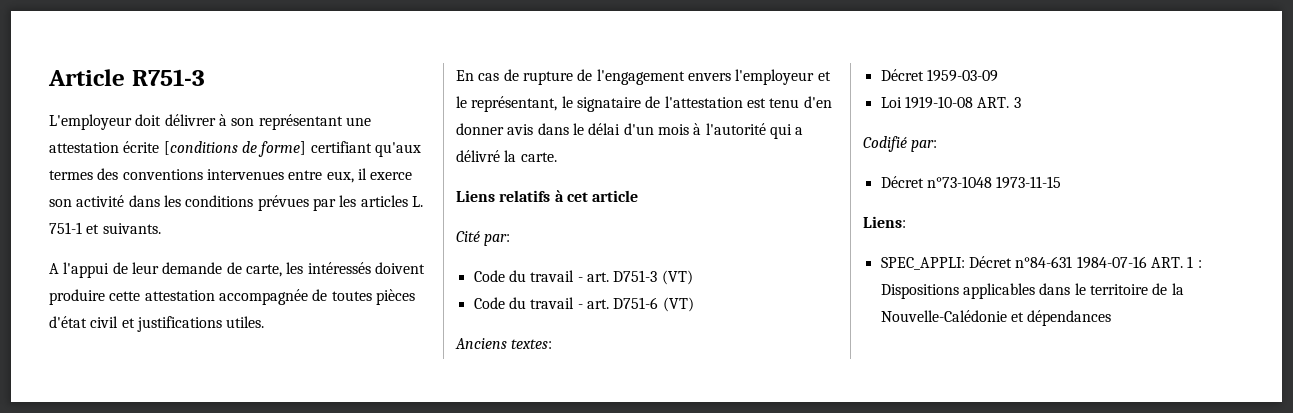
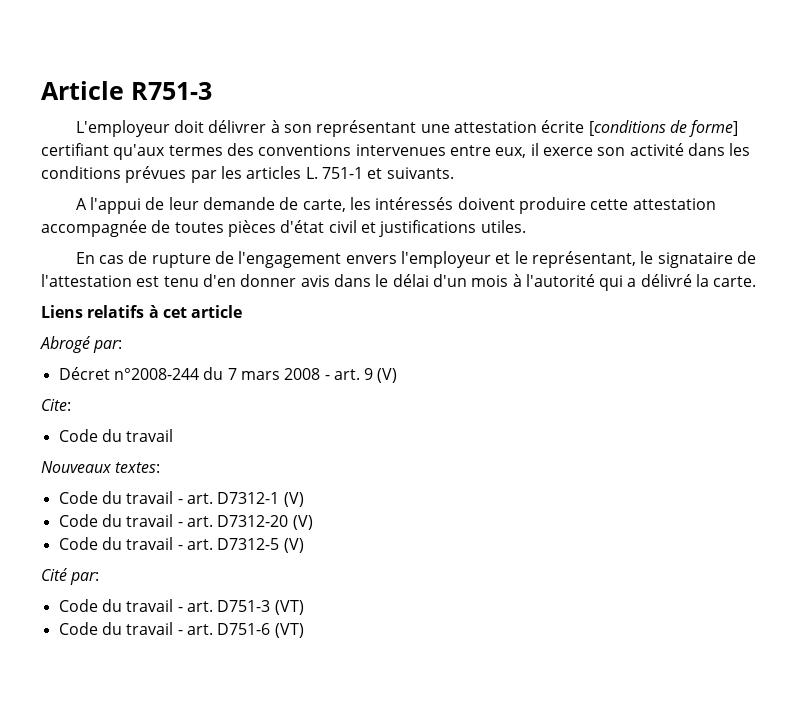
+ Abrogé par:
+ Décret n°2008-244 du 7 mars 2008 - art. 9 (V)
+ Cite:
+ Code du travail
+ Nouveaux textes:
+ Code du travail - art. D7312-1 (V)
+ Code du travail - art. D7312-20 (V)
+ Code du travail - art. D7312-5 (V)
- Anciens textes:
- Décret 1959-03-09
- Loi 1919-10-08 ART. 3
- Codifié par:
- Décret n°73-1048 1973-11-15
- Liens:
- SPEC_APPLI: Décret n°84-631 1984-07-16 ART. 1 : Dispositions applicables dans le territoire de la Nouvelle-Calédonie et dépendances

